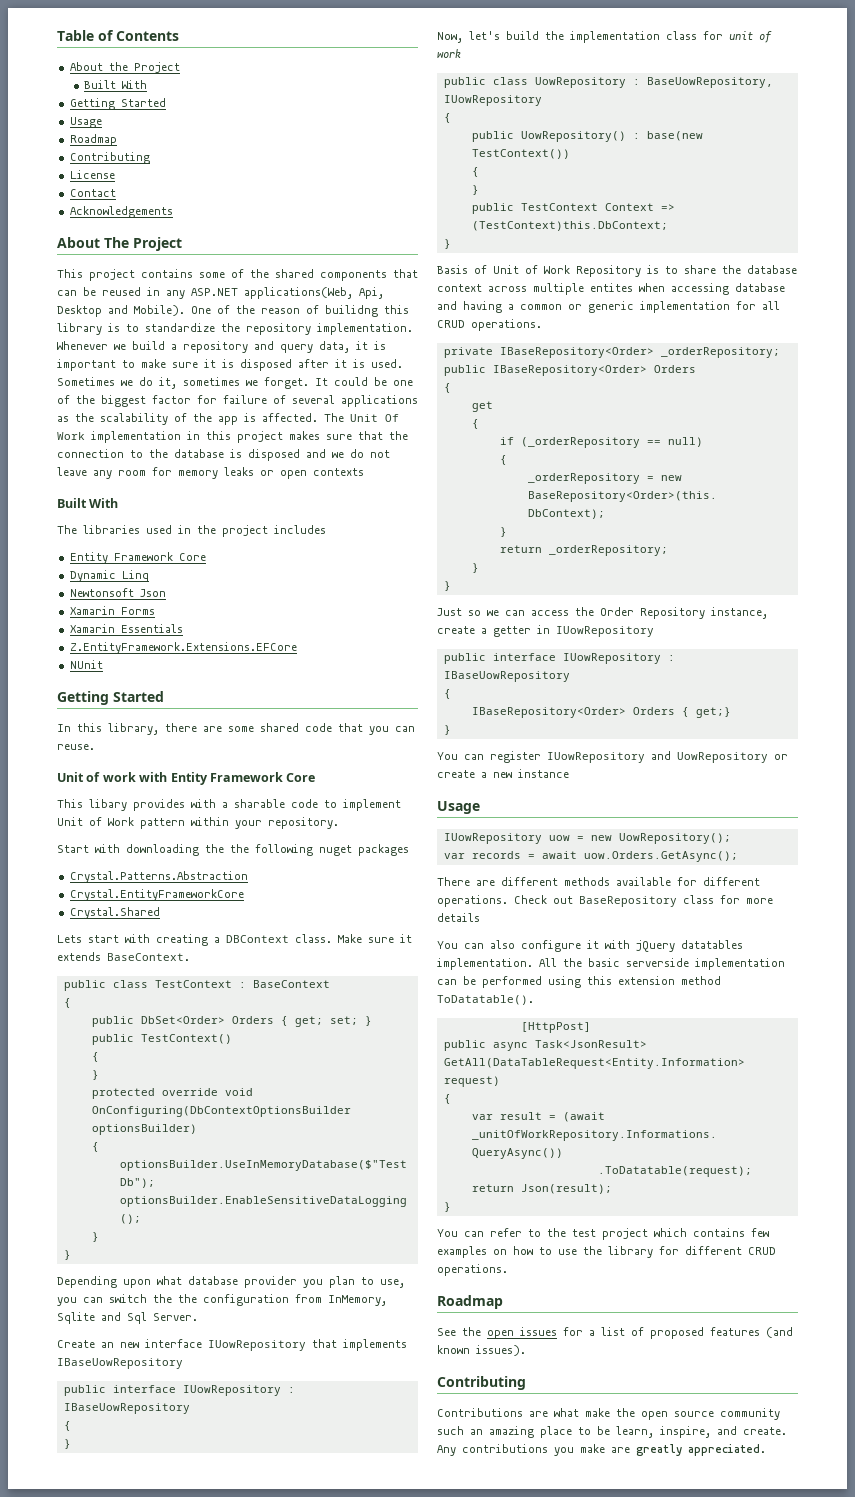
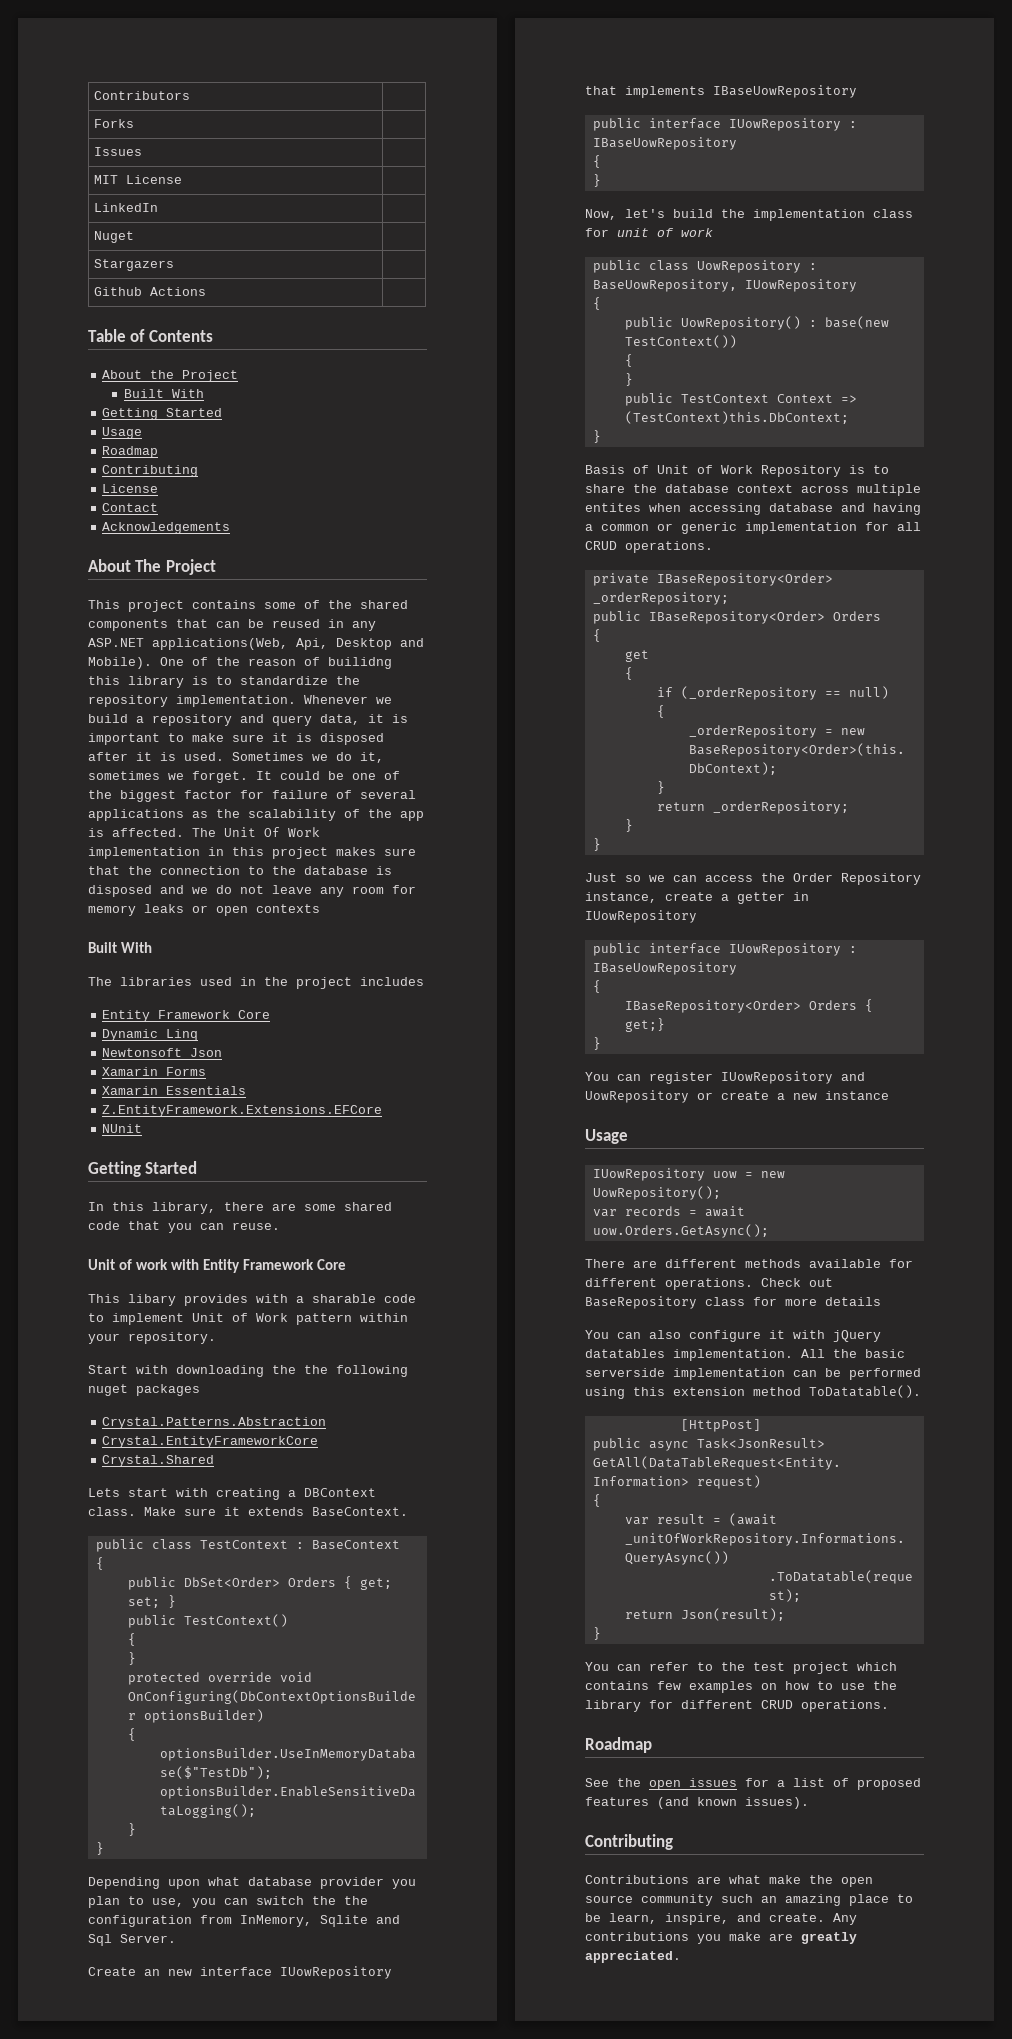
+ Contributors |
+ Forks |
+ Issues |
+ MIT License |
+ LinkedIn |
+ Nuget |
+ Stargazers |
+ Github Actions |

